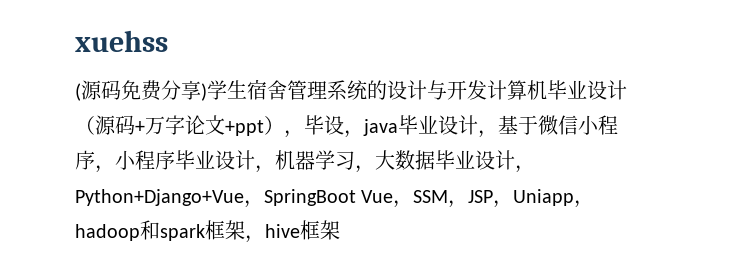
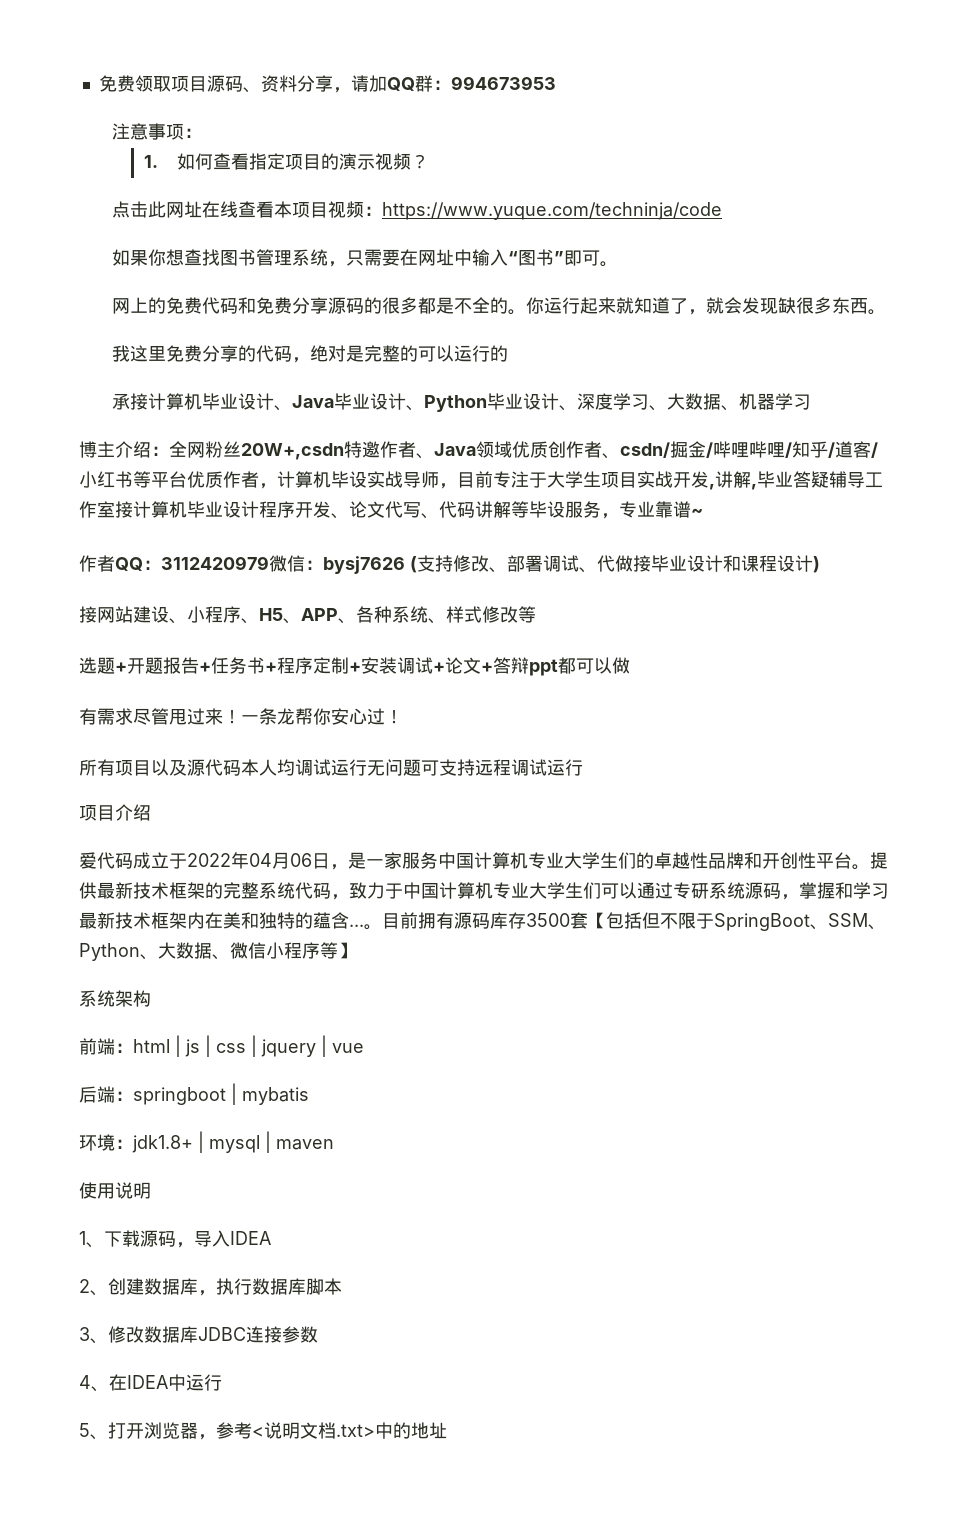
- xuehss
- (源码免费分享)学生宿舍管理系统的设计与开发计算机毕业设计（源码+万字论文+ppt），毕设，java毕业设计，基于微信小程序，小程序毕业设计，机器学习，大数据毕业设计，Python+Django+Vue，SpringBoot Vue，SSM，JSP，Uniapp，hadoop和spark框架，hive框架
+ 免费领取项目源码、资料分享，请加QQ群：994673953
+ 注意事项：
+ 1.如何查看指定项目的演示视频？
+ 点击此网址在线查看本项目视频：https://www.yuque.com/techninja/code
+ 如果你想查找图书管理系统，只需要在网址中输入“图书”即可。
+ 网上的免费代码和免费分享源码的很多都是不全的。你运行起来就知道了，就会发现缺很多东西。
+ 我这里免费分享的代码，绝对是完整的可以运行的
+ 承接计算机毕业设计、Java毕业设计、Python毕业设计、深度学习、大数据、机器学习
+ 博主介绍：全网粉丝20W+,csdn特邀作者、Java领域优质创作者、csdn/掘金/哔哩哔哩/知乎/道客/小红书等平台优质作者，计算机毕设实战导师，目前专注于大学生项目实战开发,讲解,毕业答疑辅导工作室接计算机毕业设计程序开发、论文代写、代码讲解等毕设服务，专业靠谱~
+ 作者QQ：3112420979微信：bysj7626 (支持修改、部署调试、代做接毕业设计和课程设计)
+ 接网站建设、小程序、H5、APP、各种系统、样式修改等
+ 选题+开题报告+任务书+程序定制+安装调试+论文+答辩ppt都可以做
+ 有需求尽管甩过来！一条龙帮你安心过！
+ 所有项目以及源代码本人均调试运行无问题可支持远程调试运行
+ 项目介绍
+ 爱代码成立于2022年04月06日，是一家服务中国计算机专业大学生们的卓越性品牌和开创性平台。提供最新技术框架的完整系统代码，致力于中国计算机专业大学生们可以通过专研系统源码，掌握和学习最新技术框架内在美和独特的蕴含...。目前拥有源码库存3500套【包括但不限于SpringBoot、SSM、Python、大数据、微信小程序等】
+ 系统架构
+ 前端：html | js | css | jquery | vue
+ 后端：springboot | mybatis
+ 环境：jdk1.8+ | mysql | maven
+ 使用说明
+ 1、下载源码，导入IDEA
+ 2、创建数据库，执行数据库脚本
+ 3、修改数据库JDBC连接参数
+ 4、在IDEA中运行
+ 5、打开浏览器，参考<说明文档.txt>中的地址

